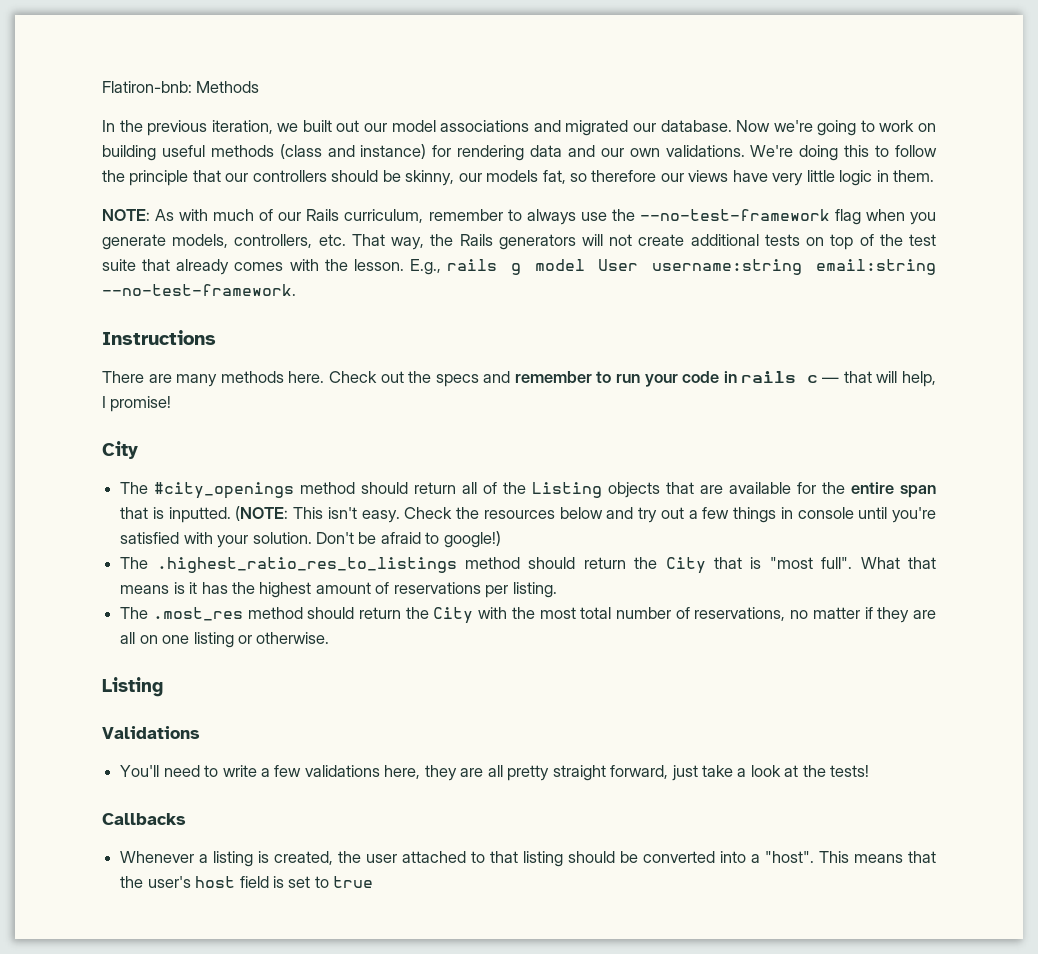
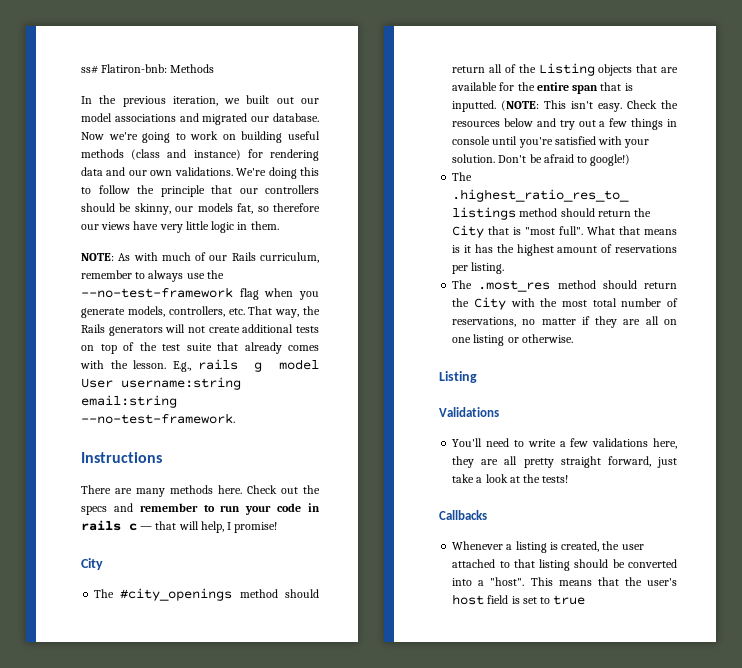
- Flatiron-bnb: Methods
+ ss# Flatiron-bnb: Methods

